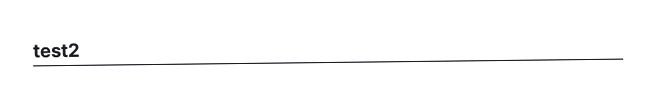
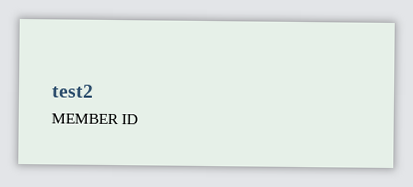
+ MEMBER ID

